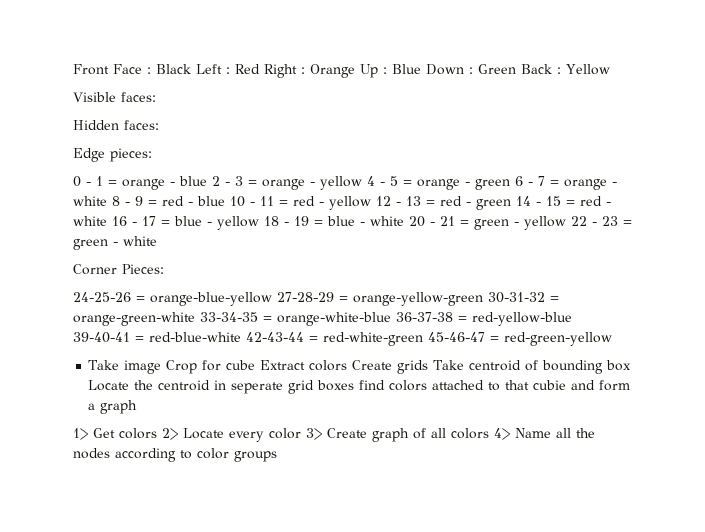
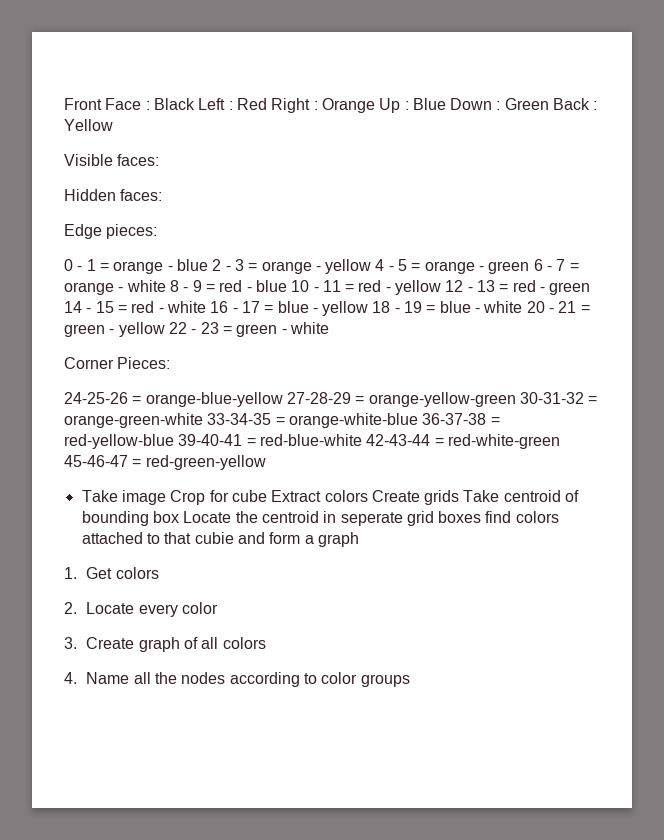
- 1> Get colors 2> Locate every color 3> Create graph of all colors 4> Name all the nodes according to color groups
+ 1. Get colors
+ 2. Locate every color
+ 3. Create graph of all colors
+ 4. Name all the nodes according to color groups

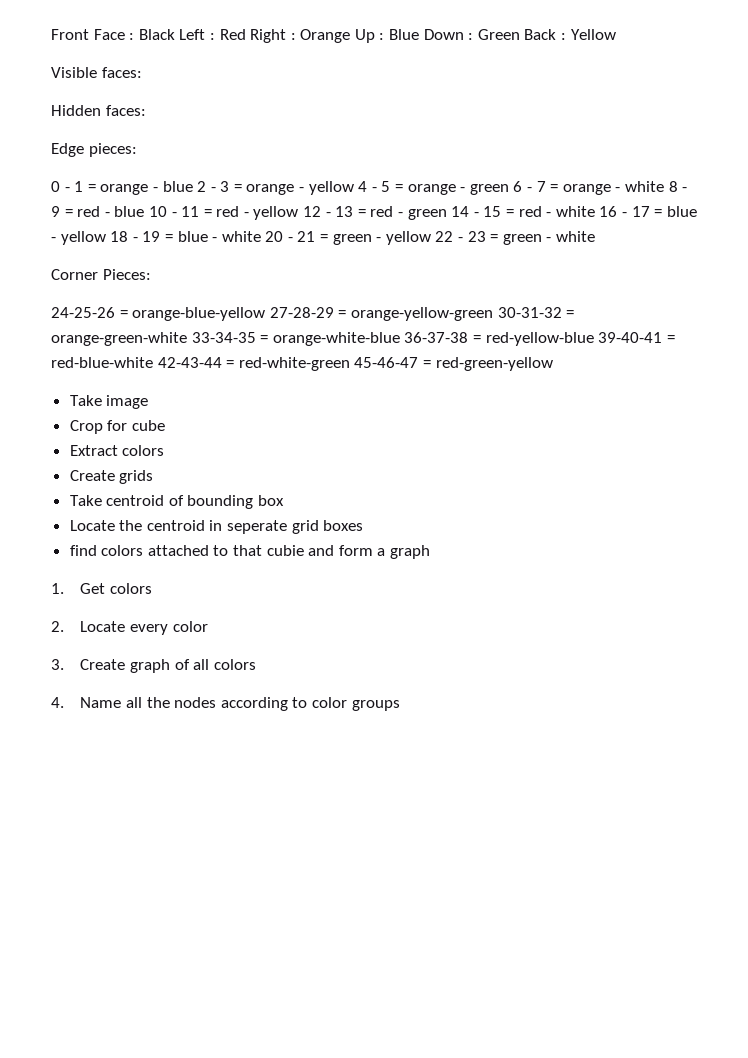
- Take image Crop for cube Extract colors Create grids Take centroid of bounding box Locate the centroid in seperate grid boxes find colors attached to that cubie and form a graph
+ Take image
+ Crop for cube
+ Extract colors
+ Create grids
+ Take centroid of bounding box
+ Locate the centroid in seperate grid boxes
+ find colors attached to that cubie and form a graph

